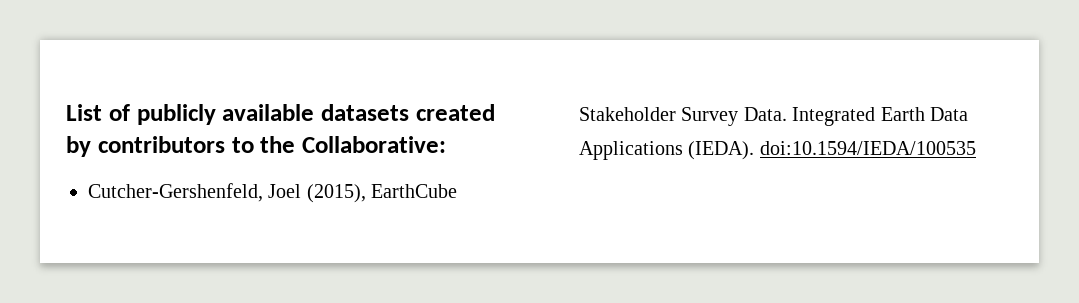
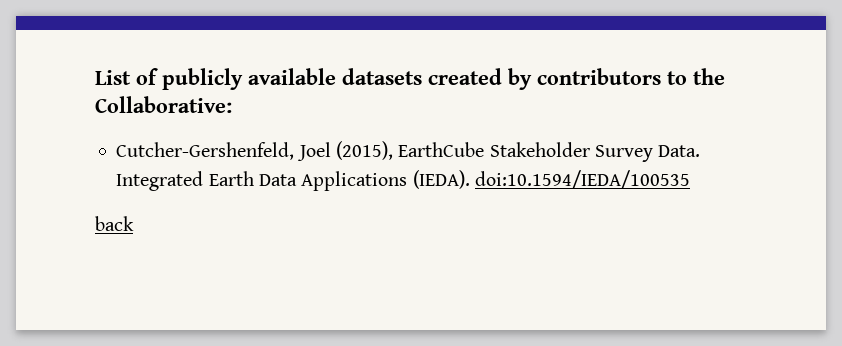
+ back

